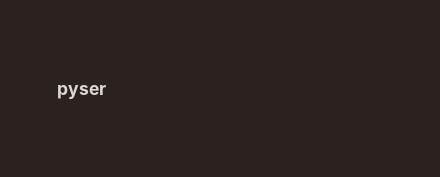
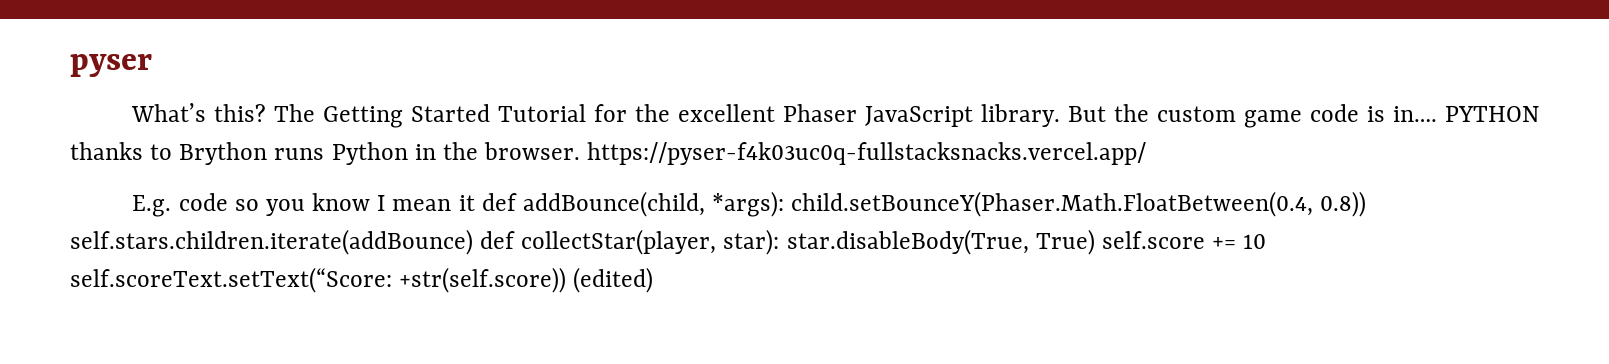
+ What’s this? The Getting Started Tutorial for the excellent Phaser JavaScript library. But the custom game code is in…. PYTHON thanks to Brython runs Python in the browser. https://pyser-f4k03uc0q-fullstacksnacks.vercel.app/
+ E.g. code so you know I mean it def addBounce(child, *args): child.setBounceY(Phaser.Math.FloatBetween(0.4, 0.8)) self.stars.children.iterate(addBounce) def collectStar(player, star): star.disableBody(True, True) self.score += 10 self.scoreText.setText(“Score: +str(self.score)) (edited)

